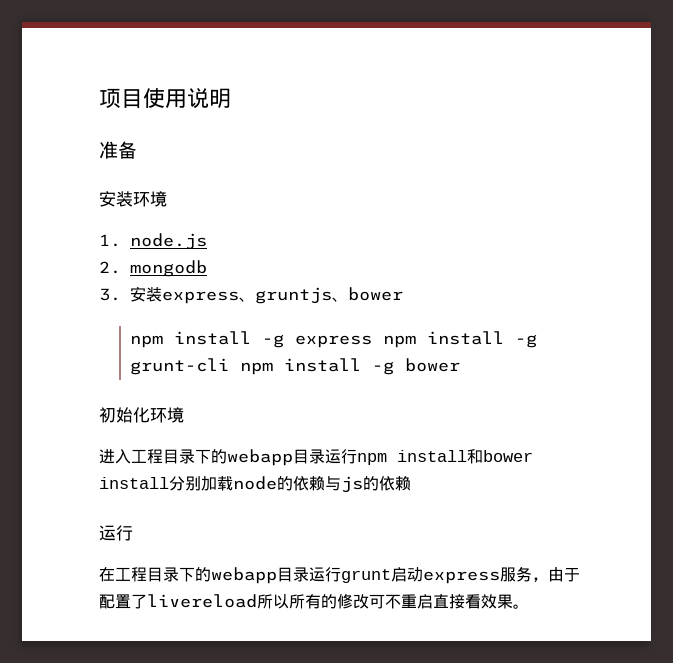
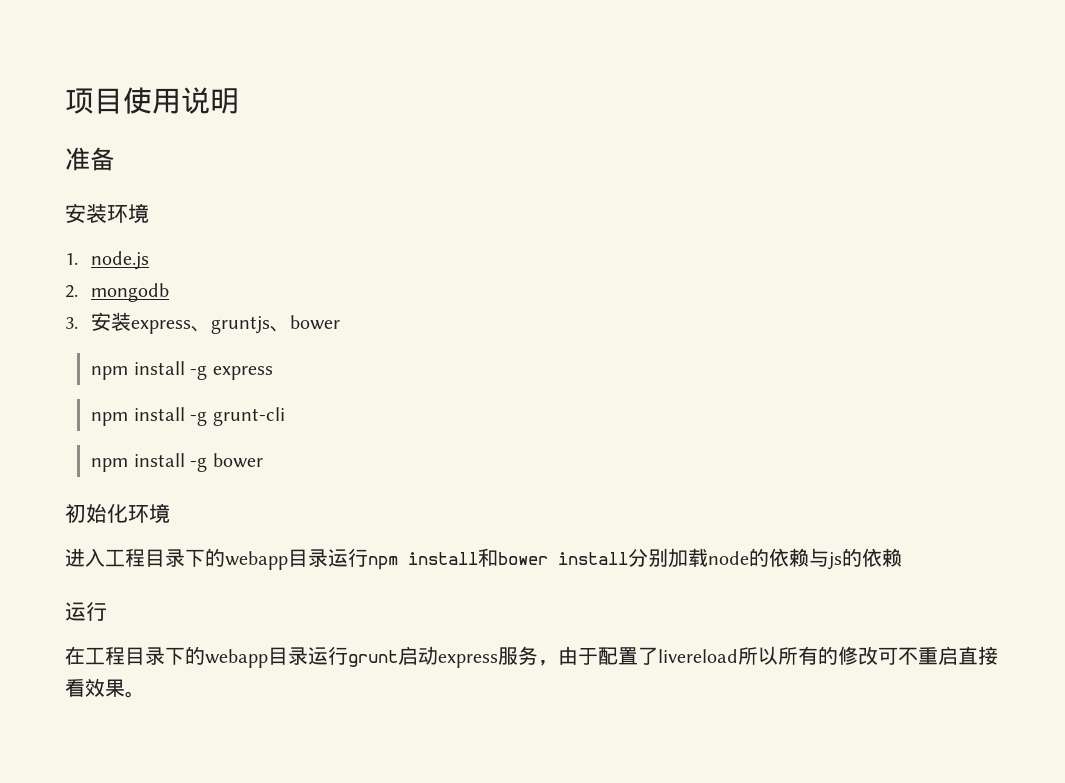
- npm install -g express npm install -g grunt-cli npm install -g bower
+ npm install -g express
+ npm install -g grunt-cli
+ npm install -g bower

